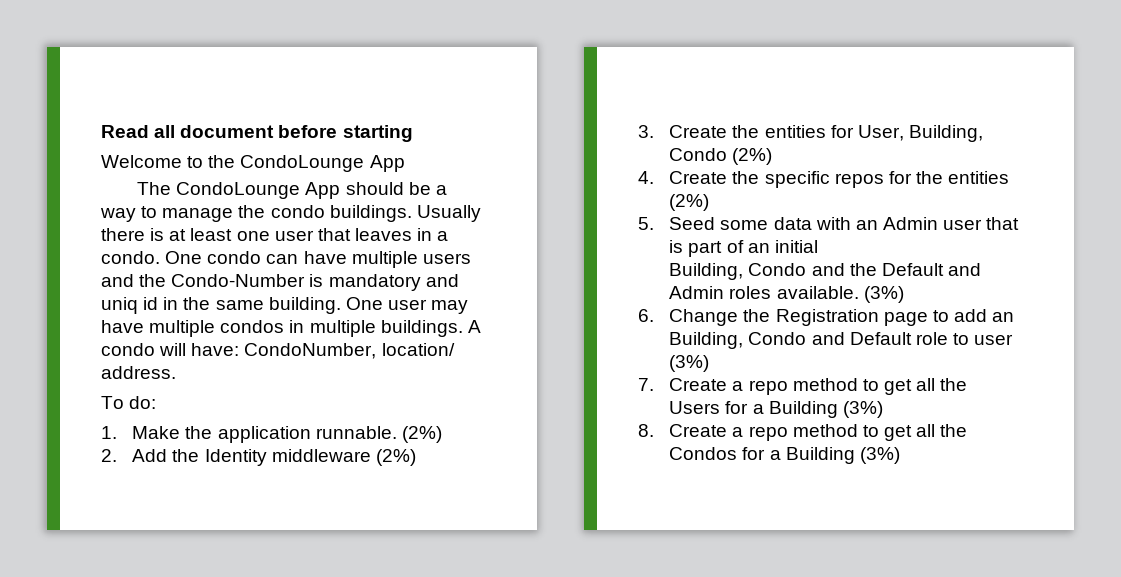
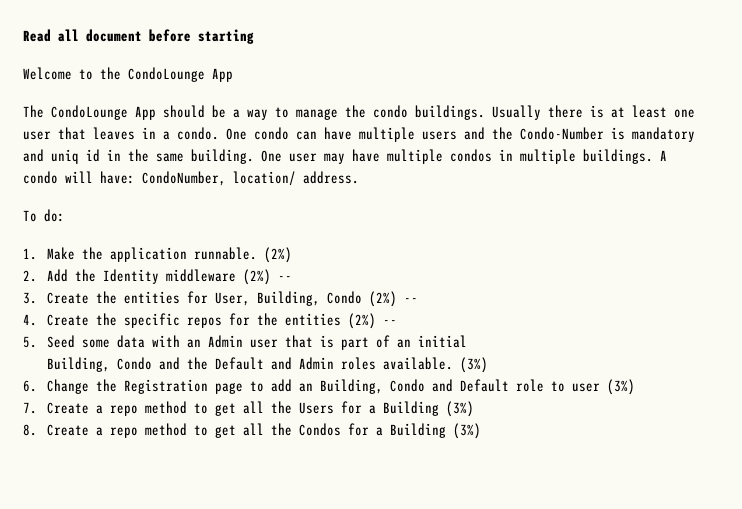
- 2. Add the Identity middleware (2%)
+ 2. Add the Identity middleware (2%) --
- 3. Create the entities for User, Building, Condo (2%)
+ 3. Create the entities for User, Building, Condo (2%) --
- 4. Create the specific repos for the entities (2%)
+ 4. Create the specific repos for the entities (2%) --

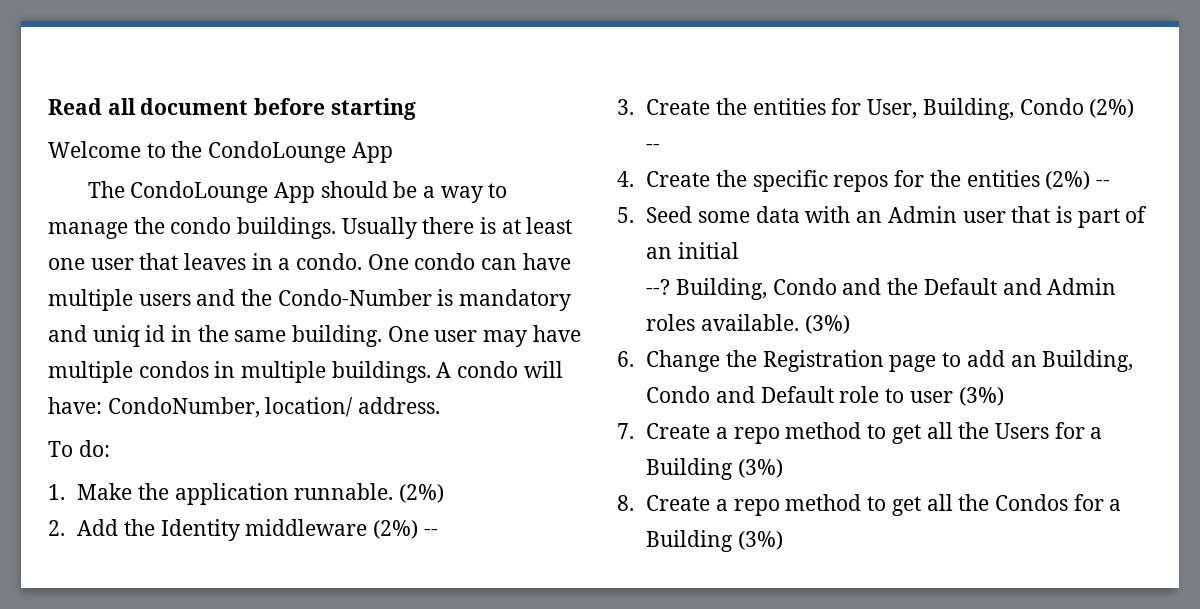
+ --?

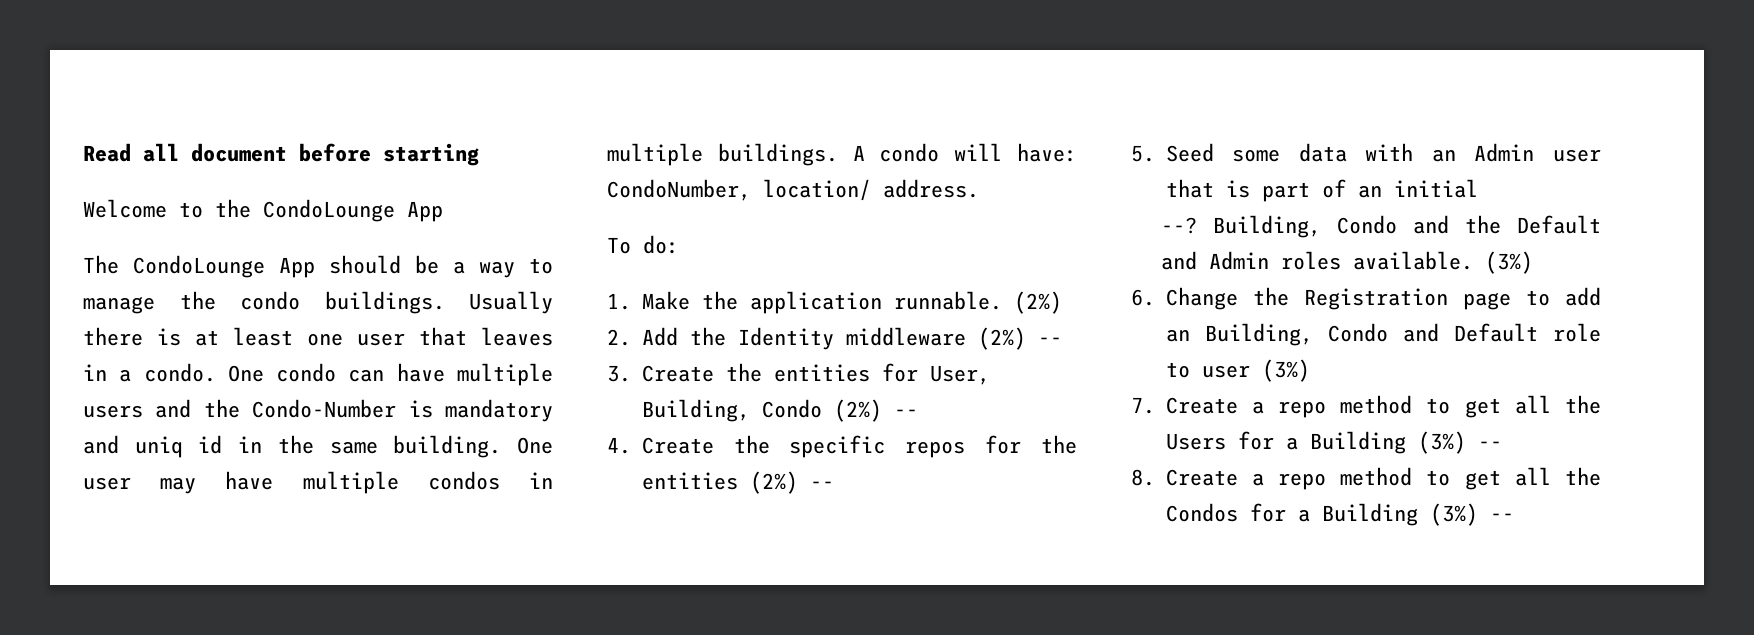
- 7. Create a repo method to get all the Users for a Building (3%)
+ 7. Create a repo method to get all the Users for a Building (3%) --
- 8. Create a repo method to get all the Condos for a Building (3%)
+ 8. Create a repo method to get all the Condos for a Building (3%) --

